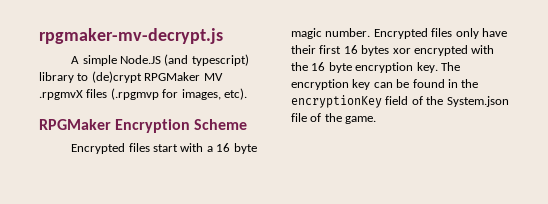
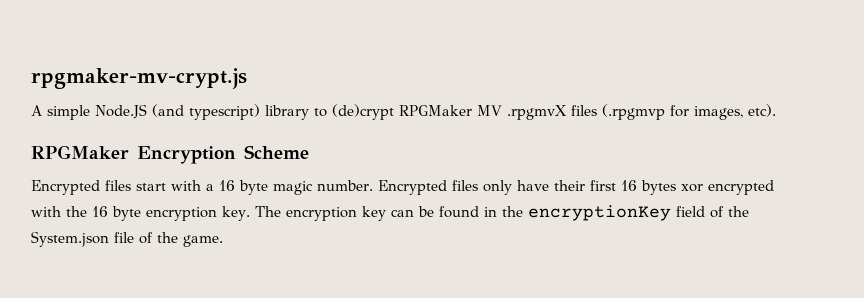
- rpgmaker-mv-decrypt.js
+ rpgmaker-mv-crypt.js

